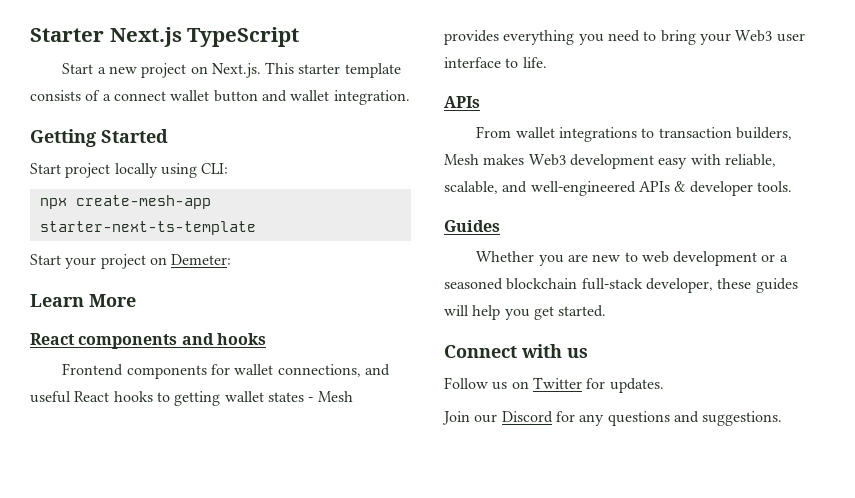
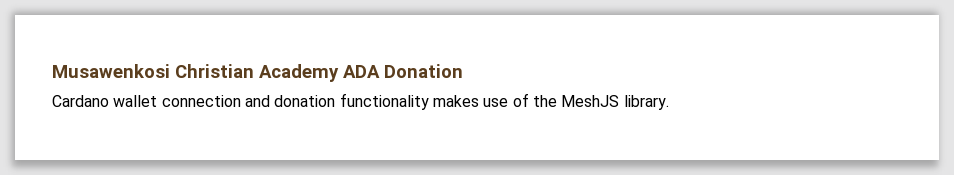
- Starter Next.js TypeScript
- Start a new project on Next.js. This starter template consists of a connect wallet button and wallet integration.
- Getting Started
- Start project locally using CLI:
- npx create-mesh-app starter-next-ts-template
- Start your project on Demeter:
- Learn More
- React components and hooks
- Frontend components for wallet connections, and useful React hooks to getting wallet states - Mesh provides everything you need to bring your Web3 user interface to life.
- APIs
- From wallet integrations to transaction builders, Mesh makes Web3 development easy with reliable, scalable, and well-engineered APIs & developer tools.
- Guides
- Whether you are new to web development or a seasoned blockchain full-stack developer, these guides will help you get started.
- Connect with us
- Follow us on Twitter for updates.
- Join our Discord for any questions and suggestions.
+ Musawenkosi Christian Academy ADA Donation
+ Cardano wallet connection and donation functionality makes use of the MeshJS library.

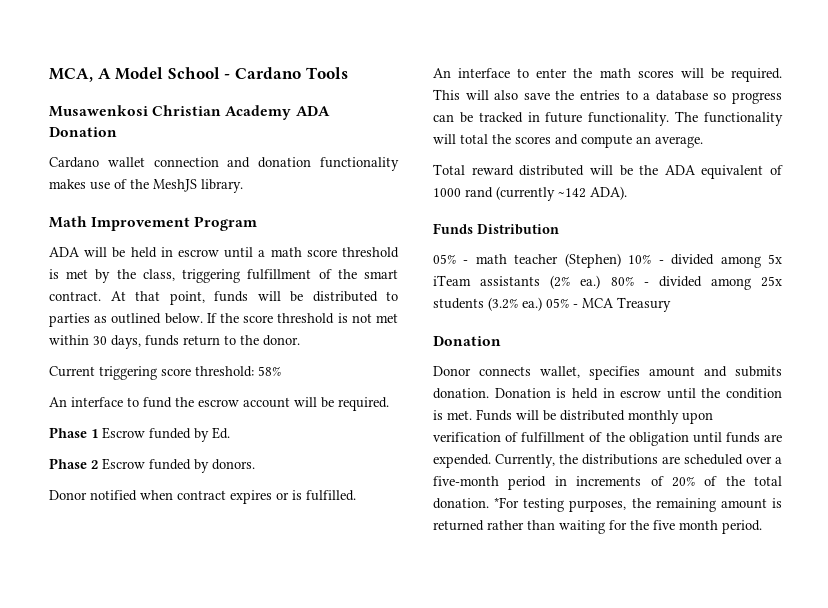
+ MCA, A Model School - Cardano Tools
+ Math Improvement Program
+ ADA will be held in escrow until a math score threshold is met by the class, triggering fulfillment of the smart contract. At that point, funds will be distributed to parties as outlined below. If the score threshold is not met within 30 days, funds return to the donor.
+ Current triggering score threshold: 58%
+ An interface to fund the escrow account will be required.
+ Phase 1 Escrow funded by Ed.
+ Phase 2 Escrow funded by donors.
+ Donor notified when contract expires or is fulfilled.
+ An interface to enter the math scores will be required. This will also save the entries to a database so progress can be tracked in future functionality. The functionality will total the scores and compute an average.
+ Total reward distributed will be the ADA equivalent of 1000 rand (currently ~142 ADA).
+ Funds Distribution
+ 05% - math teacher (Stephen) 10% - divided among 5x iTeam assistants (2% ea.) 80% - divided among 25x students (3.2% ea.) 05% - MCA Treasury
+ Donation
+ Donor connects wallet, specifies amount and submits donation. Donation is held in escrow until the condition is met. Funds will be distributed monthly upon verification of fulfillment of the obligation until funds are expended. Currently, the distributions are scheduled over a five-month period in increments of 20% of the total donation. *For testing purposes, the remaining amount is returned rather than waiting for the five month period.

